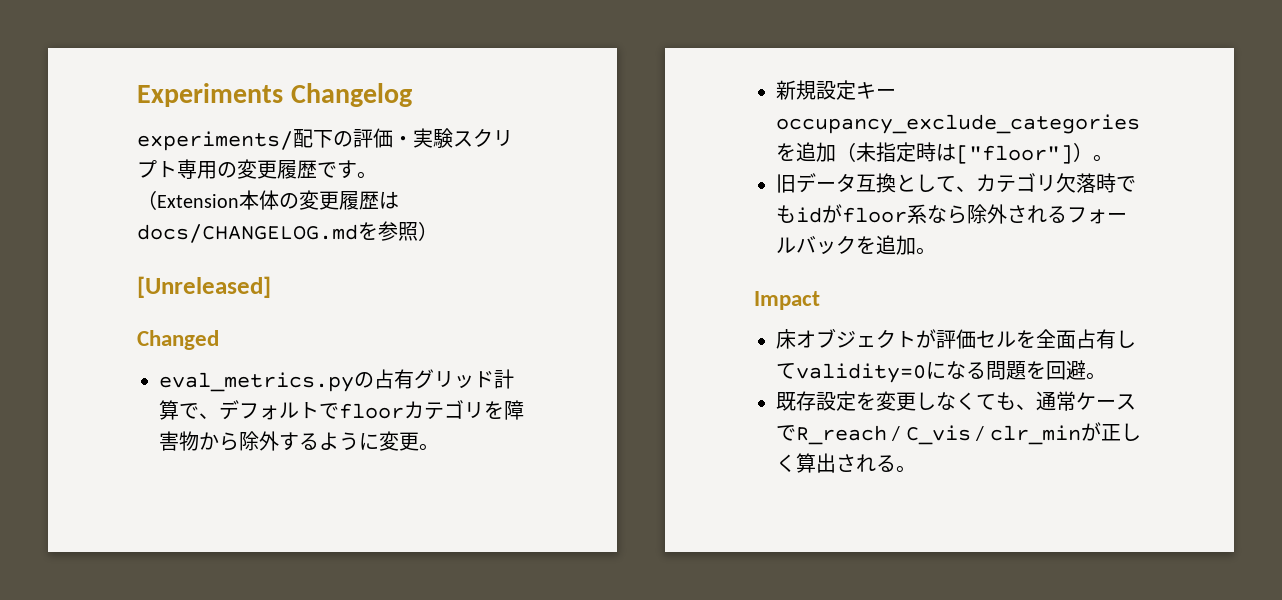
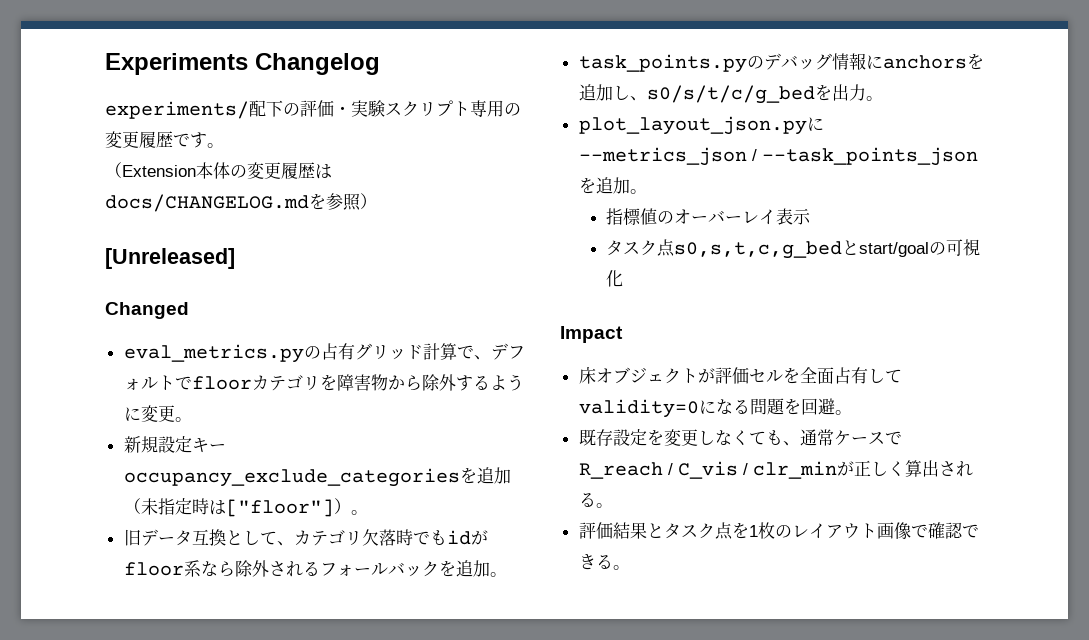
+ task_points.pyのデバッグ情報にanchorsを追加し、s0/s/t/c/g_bedを出力。
+ plot_layout_json.pyに--metrics_json / --task_points_jsonを追加。
+ 指標値のオーバーレイ表示
+ タスク点s0,s,t,c,g_bedとstart/goalの可視化
+ 評価結果とタスク点を1枚のレイアウト画像で確認できる。

